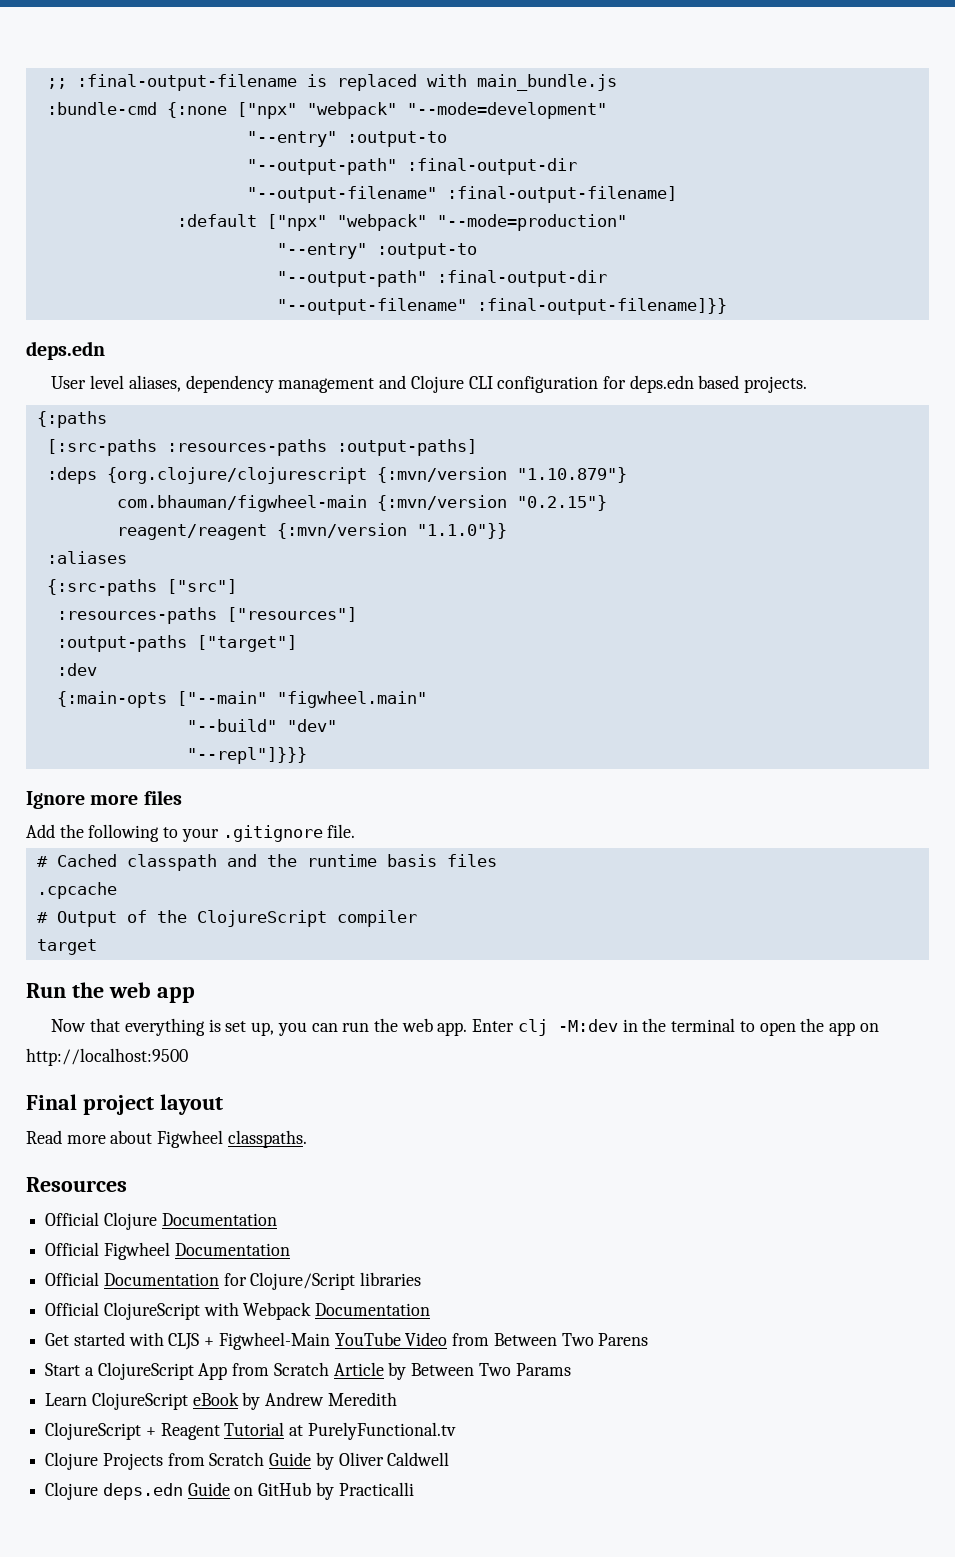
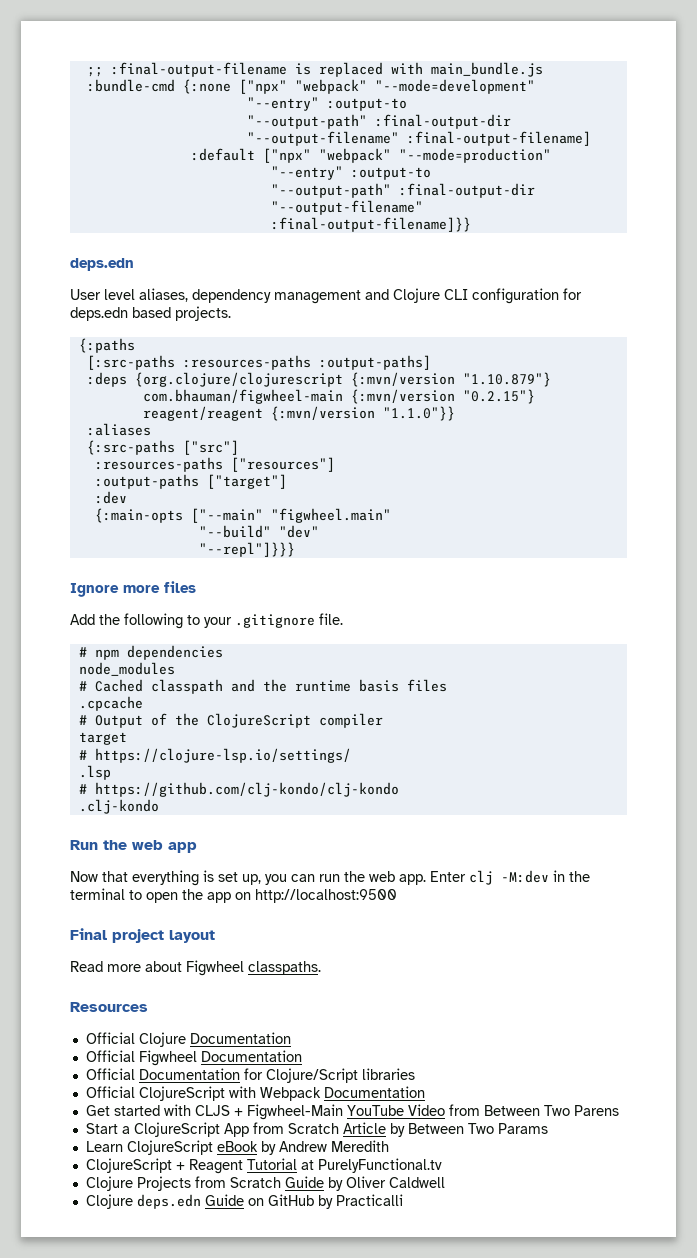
+ # npm dependencies
+ node_modules
+ # https://clojure-lsp.io/settings/
+ .lsp
+ # https://github.com/clj-kondo/clj-kondo
+ .clj-kondo

